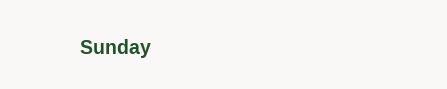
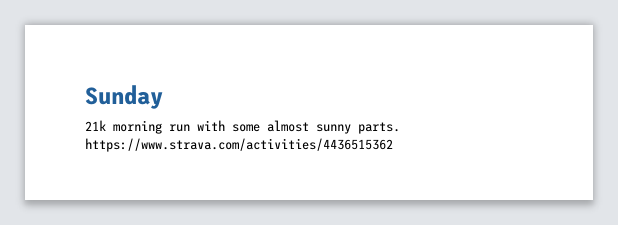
+ 21k morning run with some almost sunny parts. https://www.strava.com/activities/4436515362

